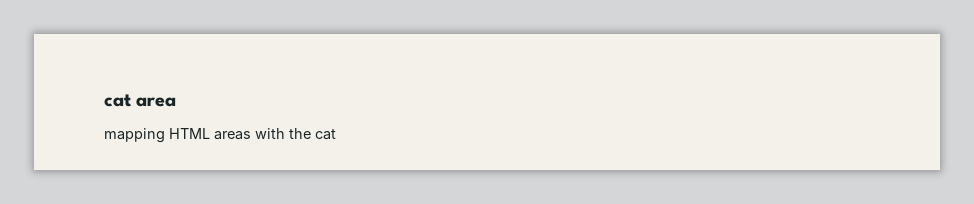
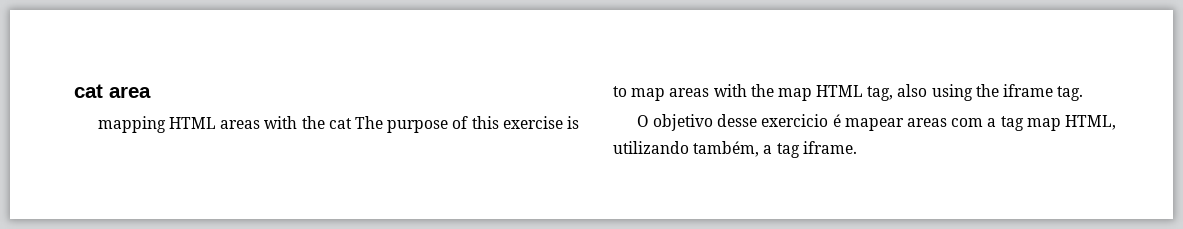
- mapping HTML areas with the cat
+ mapping HTML areas with the cat The purpose of this exercise is to map areas with the map HTML tag, also using the iframe tag.
+ O objetivo desse exercicio é mapear areas com a tag map HTML, utilizando também, a tag iframe.

